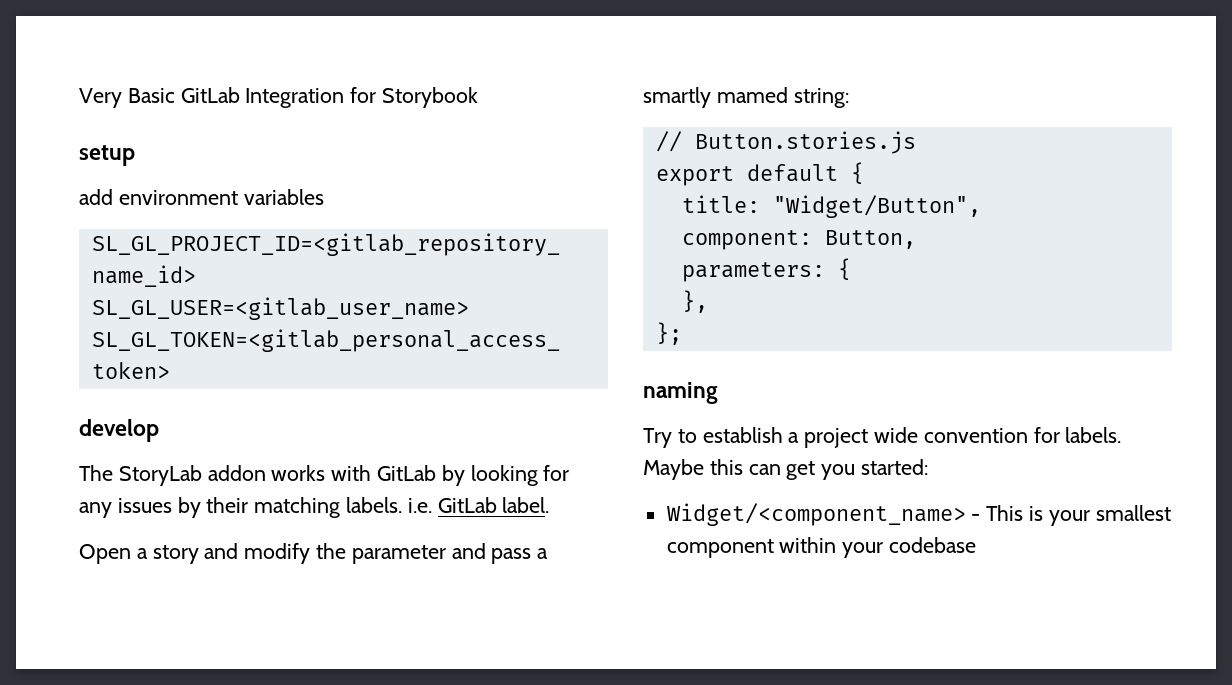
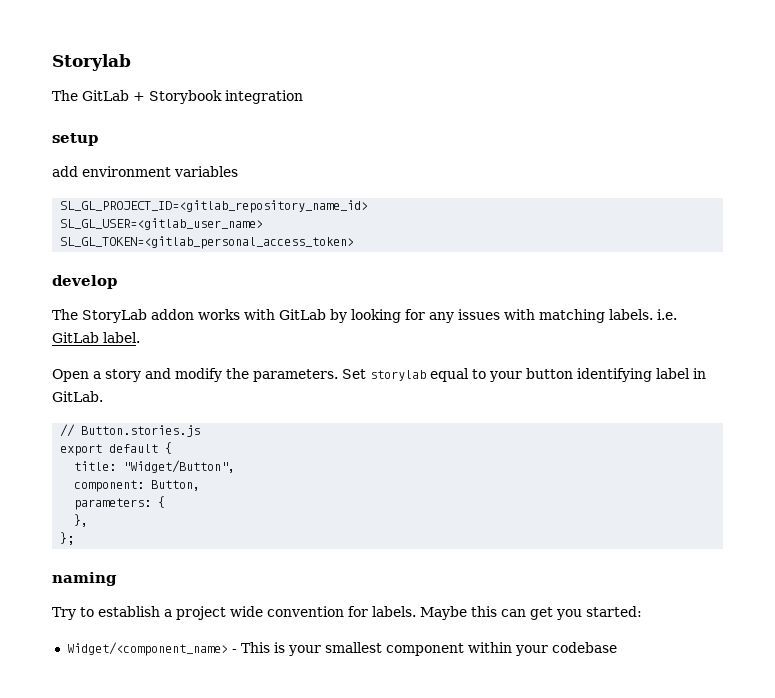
- Very Basic GitLab Integration for Storybook
+ Storylab
+ The GitLab + Storybook integration
- The StoryLab addon works with GitLab by looking for any issues by their matching labels. i.e. GitLab label.
+ The StoryLab addon works with GitLab by looking for any issues with matching labels. i.e. GitLab label.
- Open a story and modify the parameter and pass a smartly mamed string:
+ Open a story and modify the parameters. Set storylab equal to your button identifying label in GitLab.

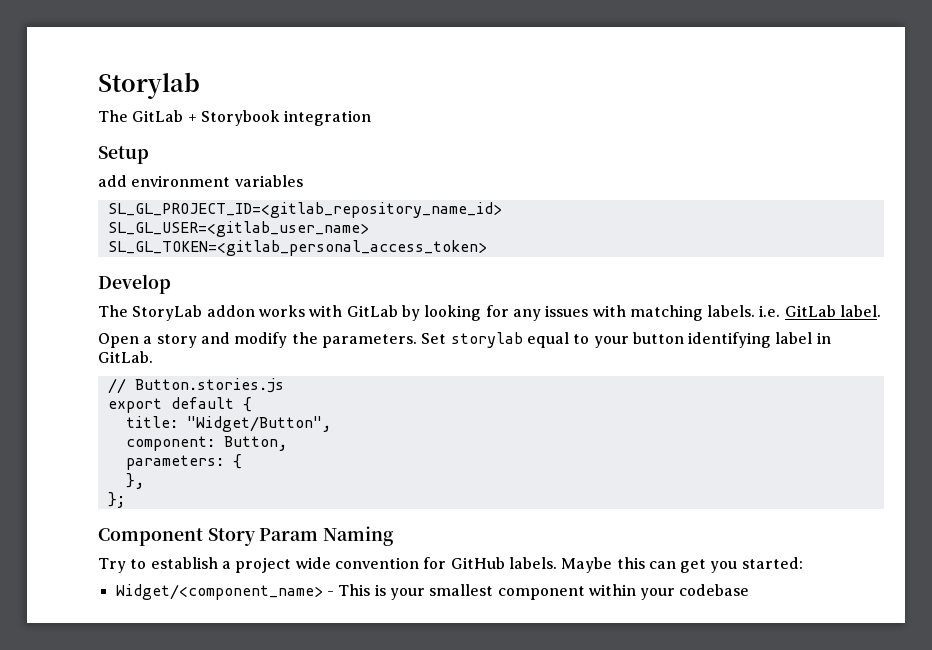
- setup
+ Setup
- develop
+ Develop
- naming
+ Component Story Param Naming
- Try to establish a project wide convention for labels.
+ Try to establish a project wide convention for GitHub labels.

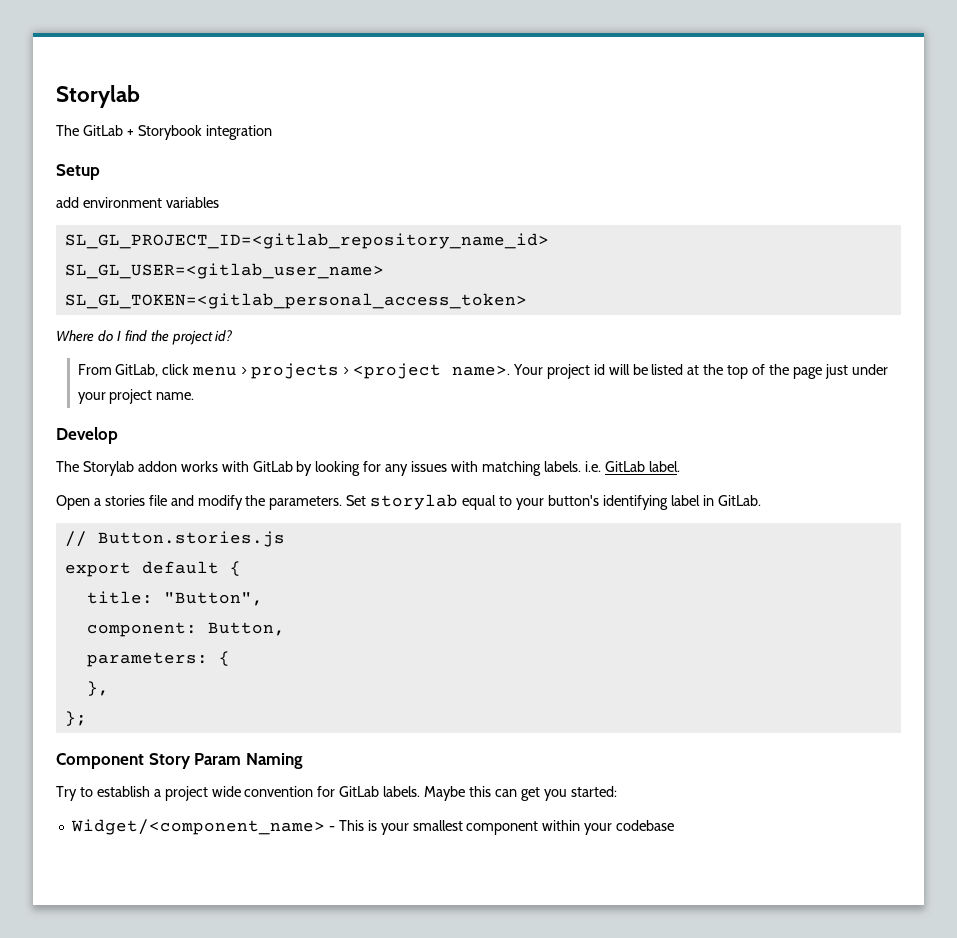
+ Where do I find the project id?
+ From GitLab, click menu > projects > <project name>. Your project id will be listed at the top of the page just under your project name.
- The StoryLab addon works with GitLab by looking for any issues with matching labels. i.e. GitLab label.
+ The Storylab addon works with GitLab by looking for any issues with matching labels. i.e. GitLab label.
- Open a story and modify the parameters.
+ Open a stories file and modify the parameters.
- Set storylab equal to your button identifying label in GitLab.
+ Set storylab equal to your button's identifying label in GitLab.
- title: "Widget/Button",
+ title: "Button",
- Try to establish a project wide convention for GitHub labels.
+ Try to establish a project wide convention for GitLab labels.

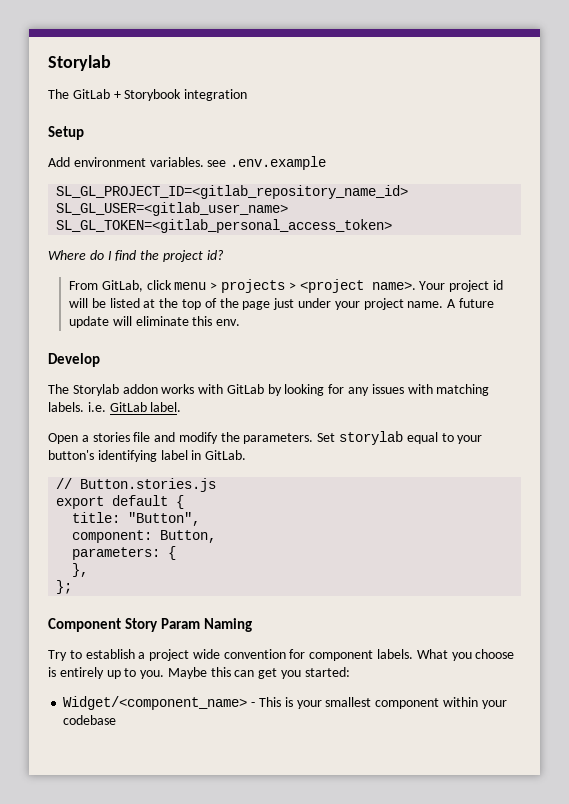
- add environment variables
+ Add environment variables. see .env.example
+ A future update will eliminate this env.
- Try to establish a project wide convention for GitLab labels.
+ Try to establish a project wide convention for component labels. What you choose is entirely up to you.

